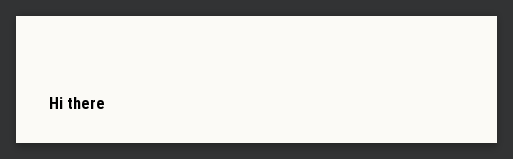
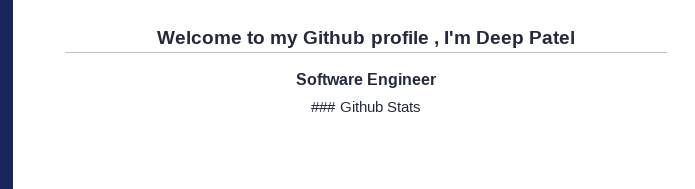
- Hi there
+ Welcome to my Github profile , I'm Deep Patel
+ Software Engineer
+ ### Github Stats

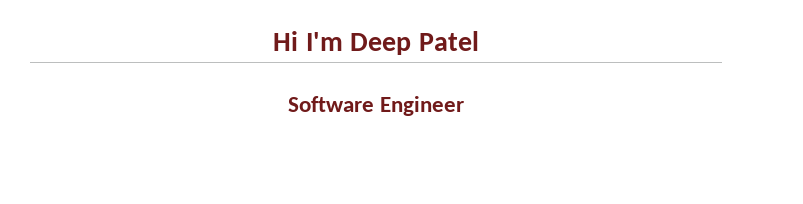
- Welcome to my Github profile , I'm Deep Patel
+ Hi I'm Deep Patel
- ### Github Stats

